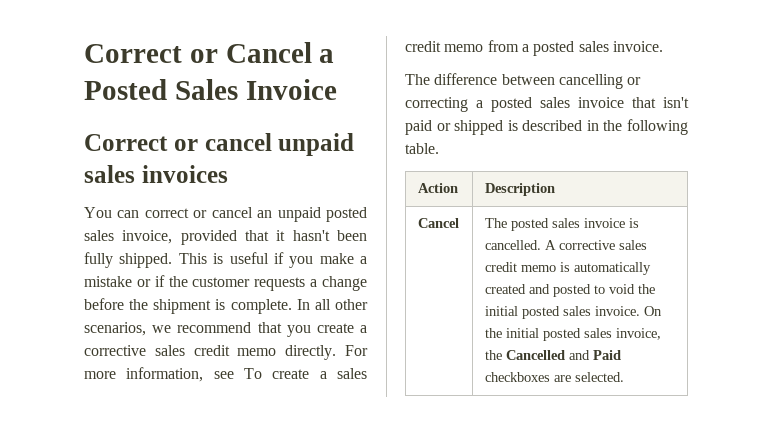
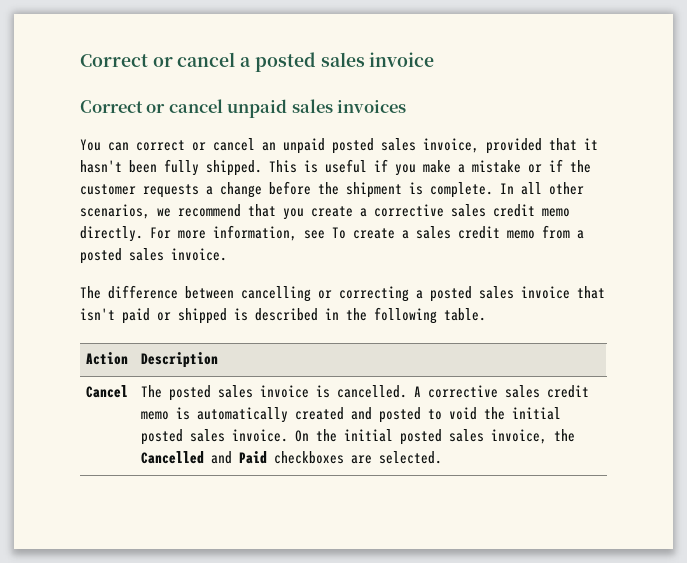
- Correct or Cancel a Posted Sales Invoice
+ Correct or cancel a posted sales invoice

